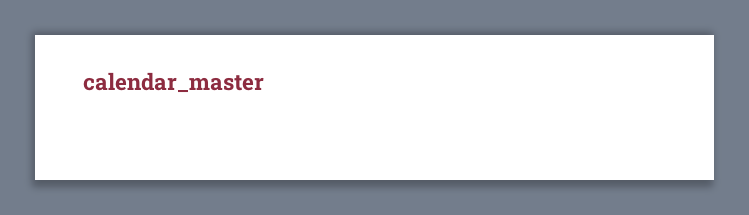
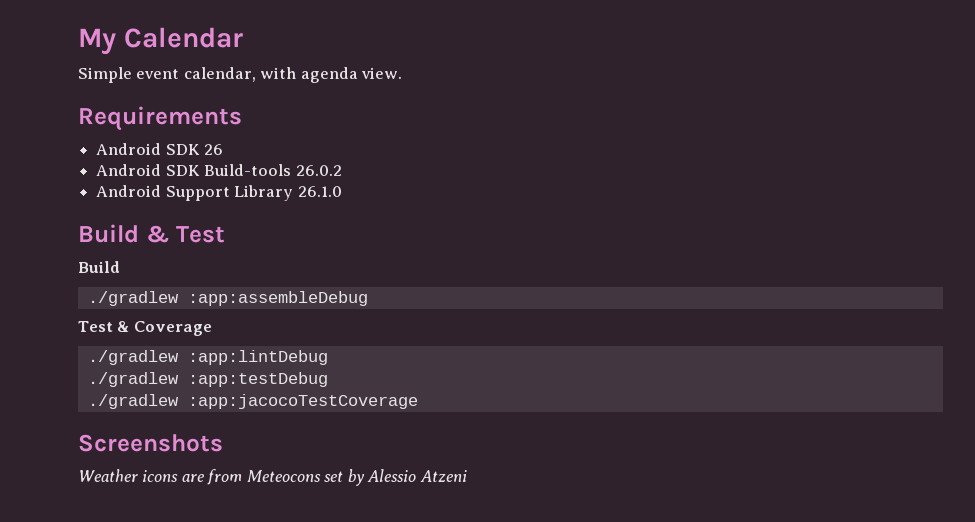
- calendar_master
+ My Calendar
+ Simple event calendar, with agenda view.
+ Requirements
+ Android SDK 26
+ Android SDK Build-tools 26.0.2
+ Android Support Library 26.1.0
+ Build & Test
+ Build
+ ./gradlew :app:assembleDebug
+ Test & Coverage
+ ./gradlew :app:lintDebug
+ ./gradlew :app:testDebug
+ ./gradlew :app:jacocoTestCoverage
+ Screenshots
+ Weather icons are from Meteocons set by Alessio Atzeni

